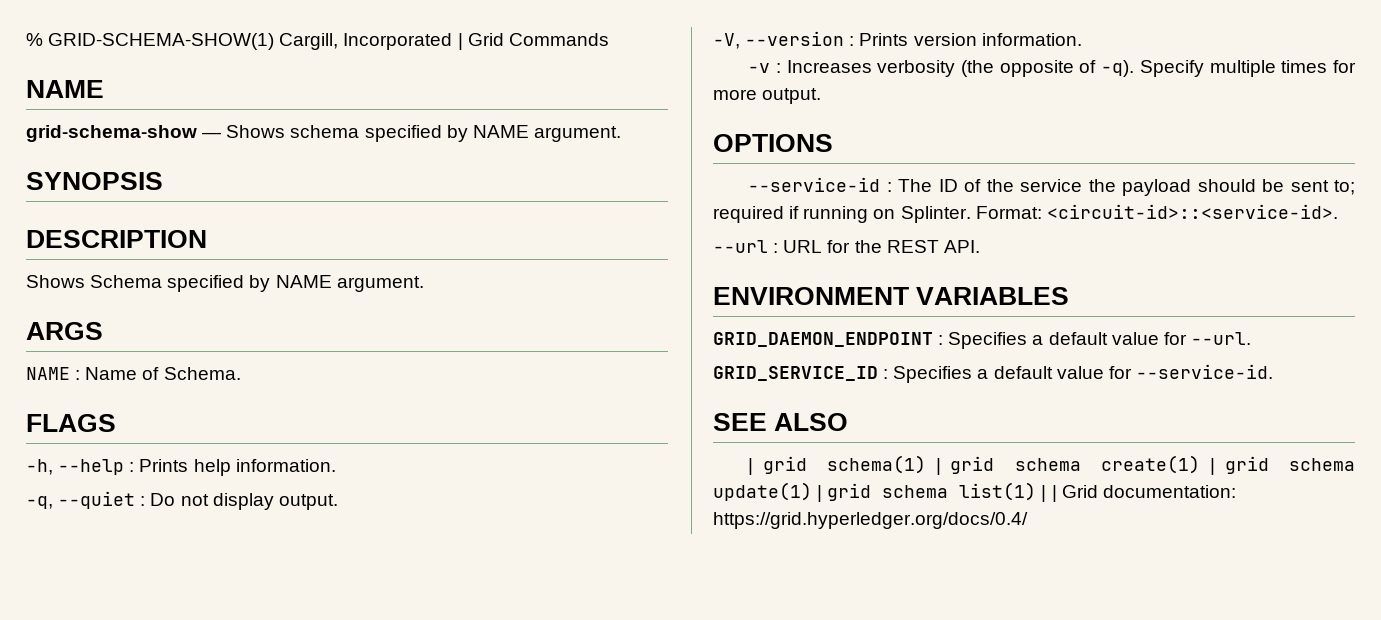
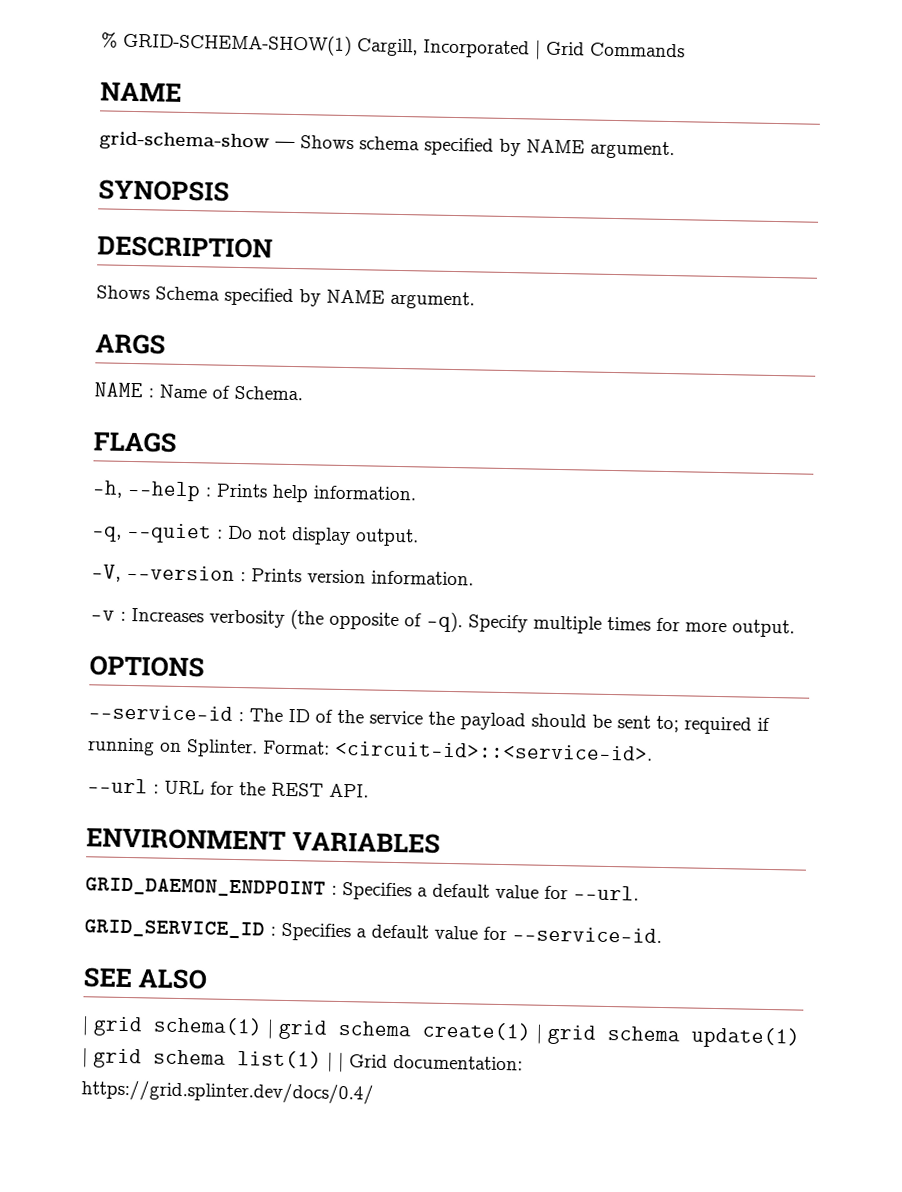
- | grid schema(1) | grid schema create(1) | grid schema update(1) | grid schema list(1) | | Grid documentation: https://grid.hyperledger.org/docs/0.4/
+ | grid schema(1) | grid schema create(1) | grid schema update(1) | grid schema list(1) | | Grid documentation: https://grid.splinter.dev/docs/0.4/

